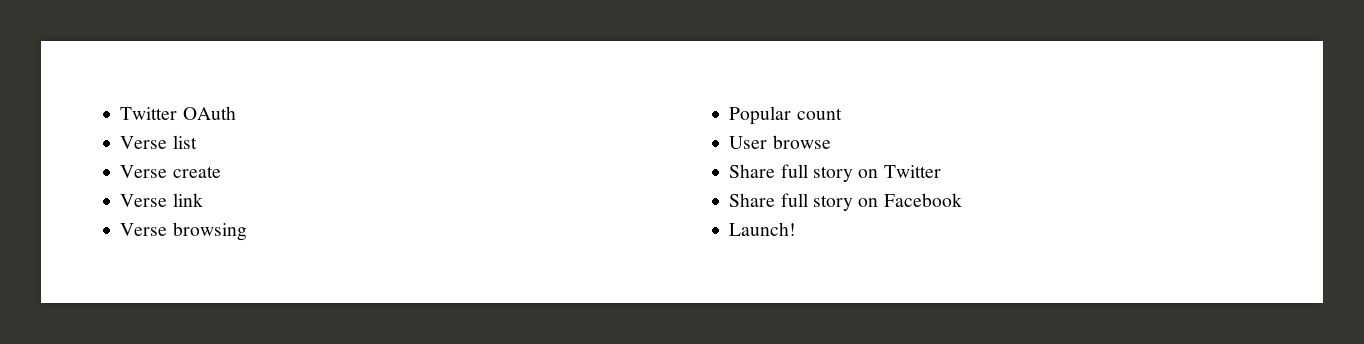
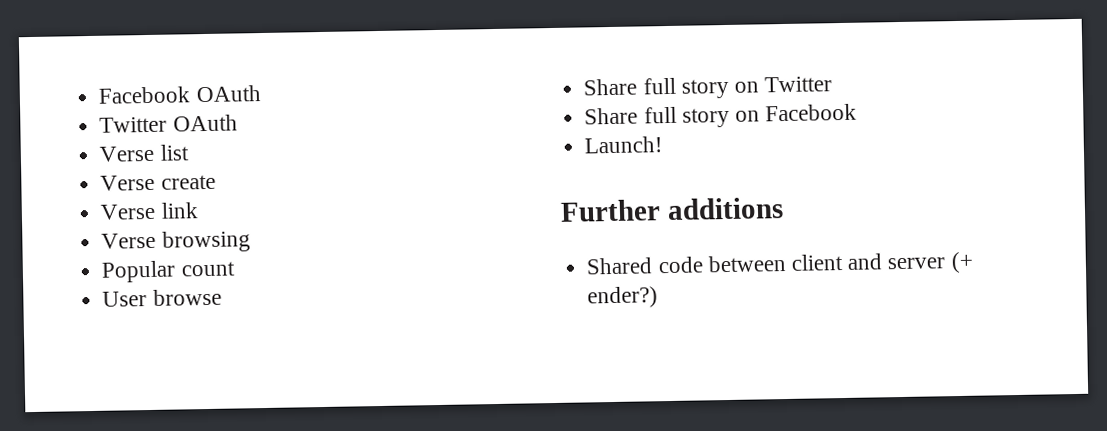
+ Facebook OAuth
+ Further additions
+ Shared code between client and server (+ ender?)

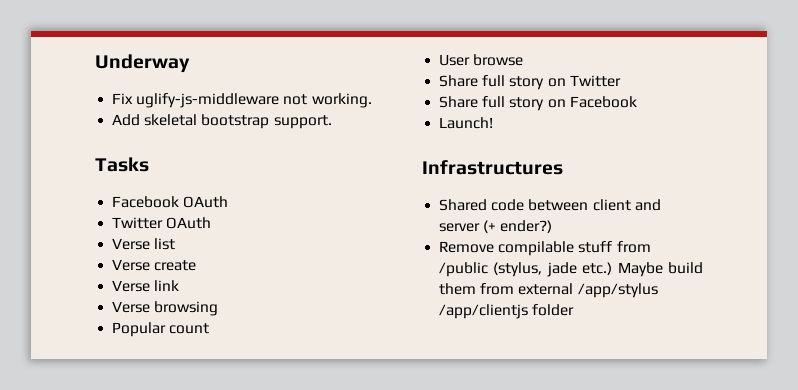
+ Underway
+ Fix uglify-js-middleware not working.
+ Add skeletal bootstrap support.
+ Tasks
- Further additions
+ Infrastructures
+ Remove compilable stuff from /public (stylus, jade etc.) Maybe build them from external /app/stylus /app/clientjs folder

